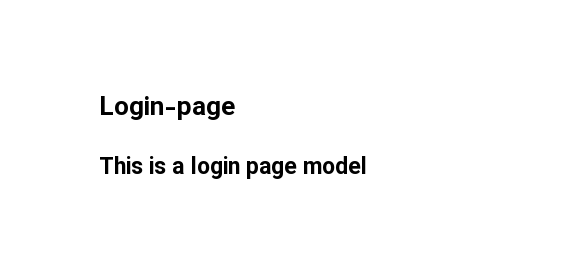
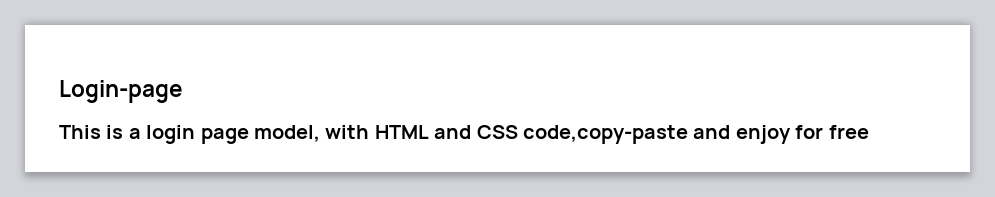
- This is a login page model
+ This is a login page model, with HTML and CSS code,copy-paste and enjoy for free

